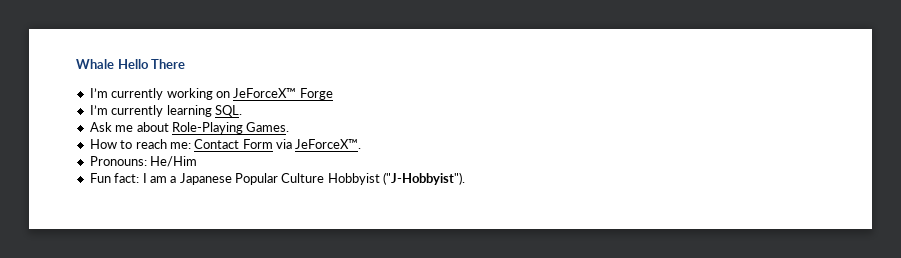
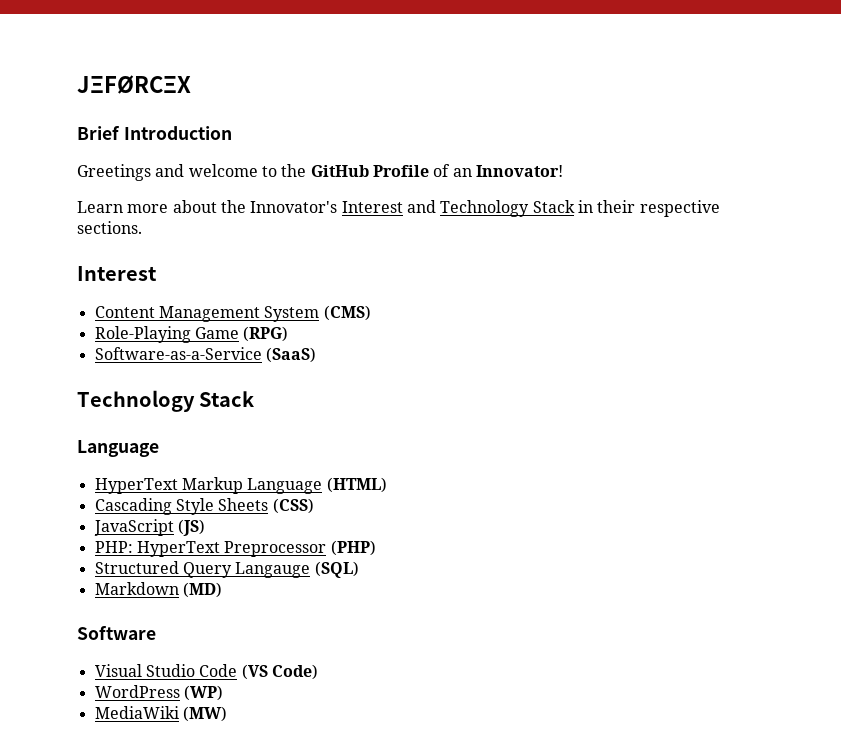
- Whale Hello There
- I’m currently working on JeForceX™ Forge
- I’m currently learning SQL.
- Ask me about Role-Playing Games.
- How to reach me: Contact Form via JeForceX™.
- Pronouns: He/Him
- Fun fact: I am a Japanese Popular Culture Hobbyist ("J-Hobbyist").
+ JΞFØRCΞX
+ Brief Introduction
+ Greetings and welcome to the GitHub Profile of an Innovator!
+ Learn more about the Innovator's Interest and Technology Stack in their respective sections.
+ Interest
+ Content Management System (CMS)
+ Role-Playing Game (RPG)
+ Software-as-a-Service (SaaS)
+ Technology Stack
+ Language
+ HyperText Markup Language (HTML)
+ Cascading Style Sheets (CSS)
+ JavaScript (JS)
+ PHP: HyperText Preprocessor (PHP)
+ Structured Query Langauge (SQL)
+ Markdown (MD)
+ Software
+ Visual Studio Code (VS Code)
+ WordPress (WP)
+ MediaWiki (MW)

